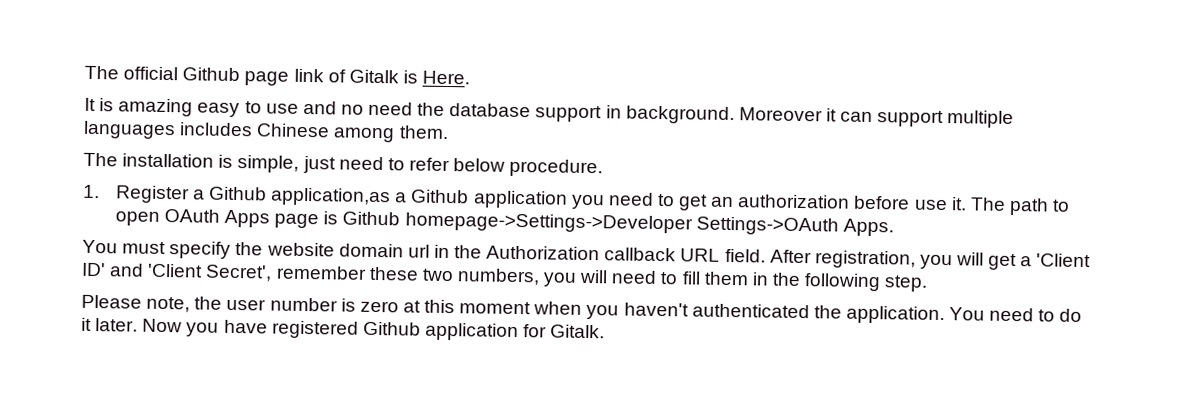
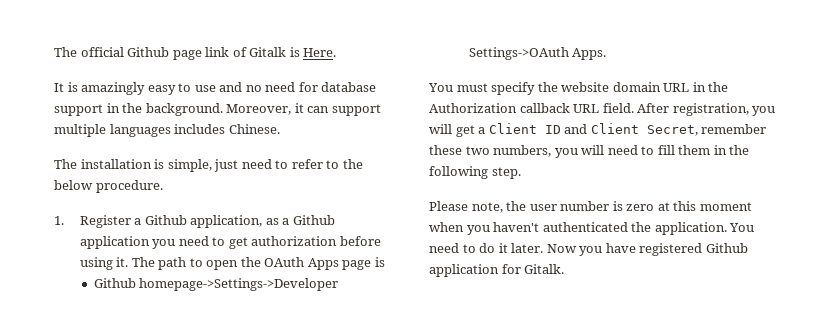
- It is amazing easy to use and no need the database support in background. Moreover it can support multiple languages includes Chinese among them.
+ It is amazingly easy to use and no need for database support in the background. Moreover, it can support multiple languages includes Chinese.
- The installation is simple, just need to refer below procedure.
+ The installation is simple, just need to refer to the below procedure.
- 1. Register a Github application,as a Github application you need to get an authorization before use it.
+ 1. Register a Github application, as a Github application you need to get authorization before using it.
- The path to open OAuth Apps page is Github homepage->Settings->Developer Settings->OAuth Apps.
+ The path to open the OAuth Apps page is
+ Github homepage->Settings->Developer Settings->OAuth Apps.
- You must specify the website domain url in the Authorization callback URL field.
+ You must specify the website domain URL in the Authorization callback URL field.
- After registration, you will get a 'Client ID' and 'Client Secret', remember these two numbers, you will need to fill them in the following step.
+ After registration, you will get a Client ID and Client Secret, remember these two numbers, you will need to fill them in the following step.

